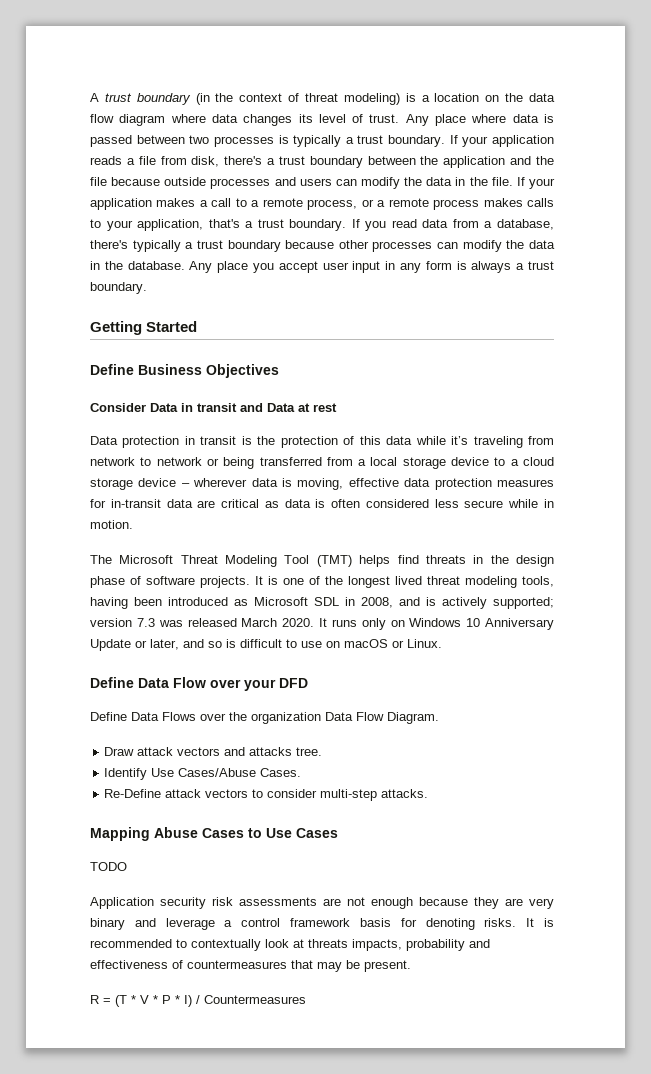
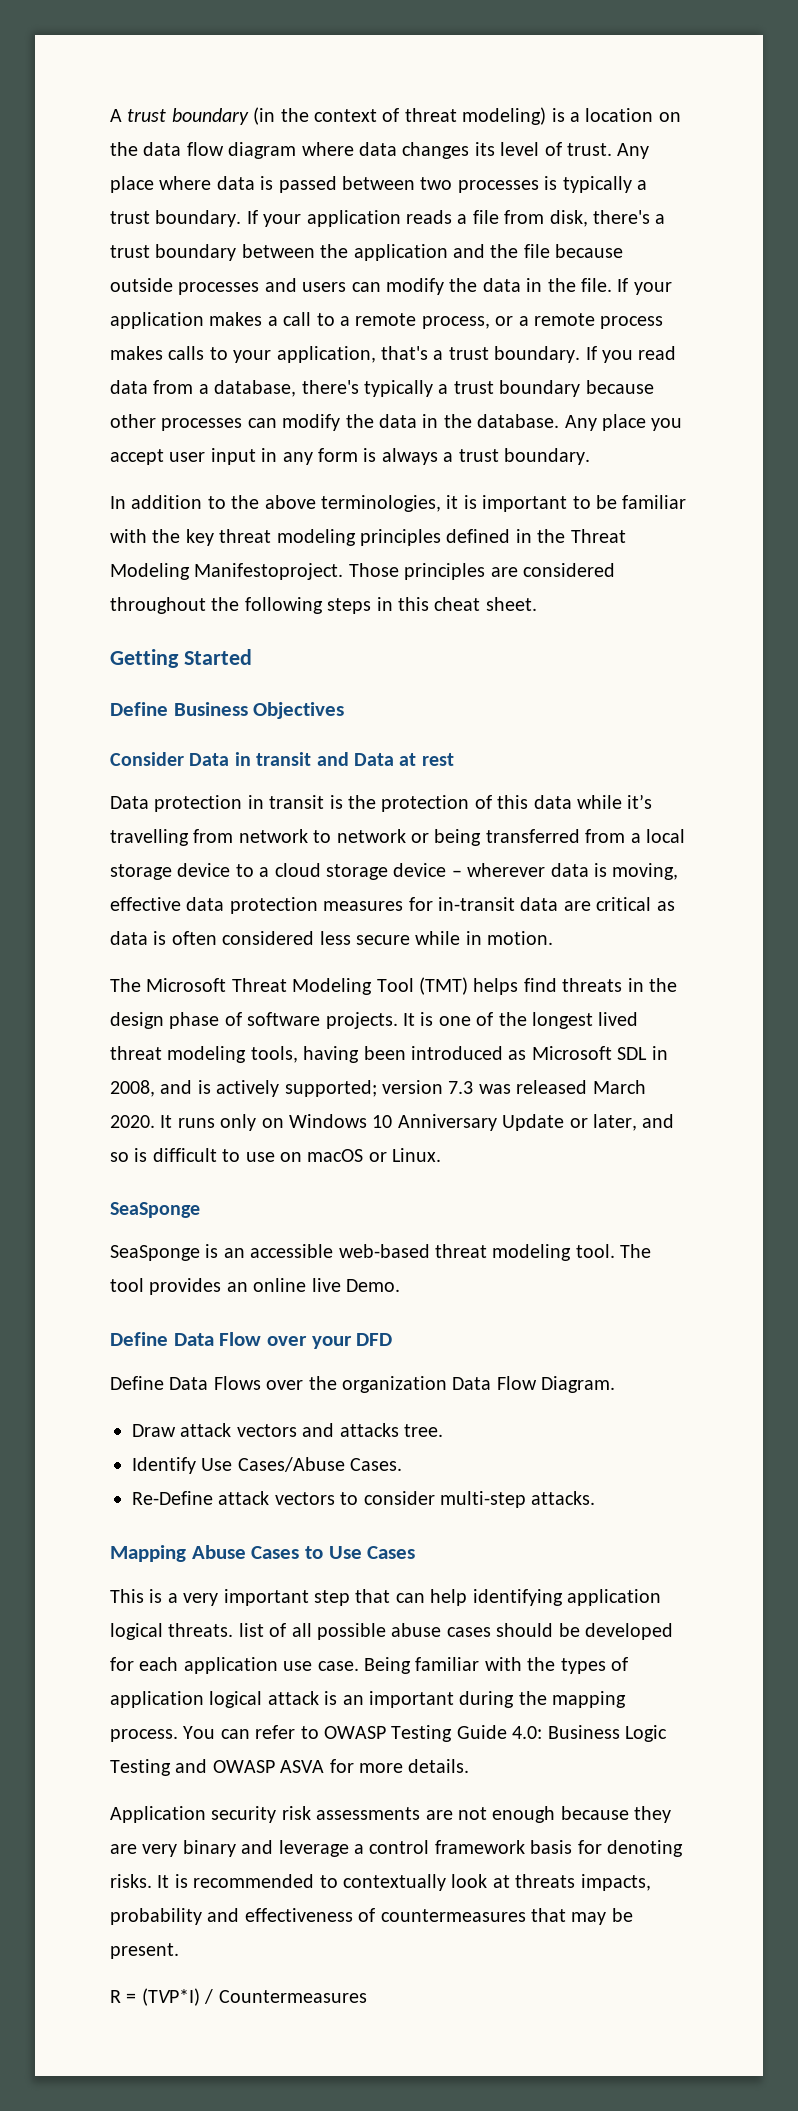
+ In addition to the above terminologies, it is important to be familiar with the key threat modeling principles defined in the Threat Modeling Manifestoproject. Those principles are considered throughout the following steps in this cheat sheet.
- Data protection in transit is the protection of this data while it’s traveling from network to network or being transferred from a local storage device to a cloud storage device – wherever data is moving, effective data protection measures for in-transit data are critical as data is often considered less secure while in motion.
+ Data protection in transit is the protection of this data while it’s travelling from network to network or being transferred from a local storage device to a cloud storage device – wherever data is moving, effective data protection measures for in-transit data are critical as data is often considered less secure while in motion.
  It runs only on Windows 10 Anniversary Update or later, and so is difficult to use on macOS or Linux.
+ SeaSponge
+ SeaSponge is an accessible web-based threat modeling tool. The tool provides an online live Demo.
- TODO
+ This is a very important step that can help identifying application logical threats. list of all possible abuse cases should be developed for each application use case. Being familiar with the types of application logical attack is an important during the mapping process. You can refer to OWASP Testing Guide 4.0: Business Logic Testing and OWASP ASVA for more details.
- R = (T * V * P * I) / Countermeasures
+ R = (TVP*I) / Countermeasures

